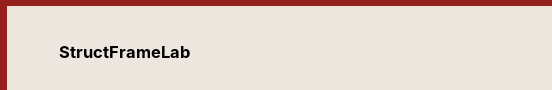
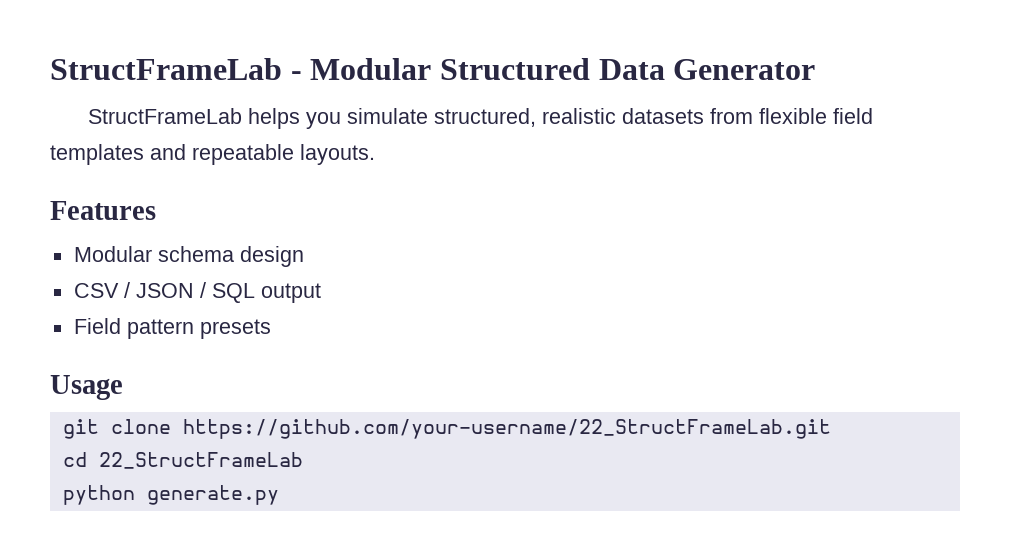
- StructFrameLab
+ StructFrameLab - Modular Structured Data Generator
+ StructFrameLab helps you simulate structured, realistic datasets from flexible field templates and repeatable layouts.
+ Features
+ Modular schema design
+ CSV / JSON / SQL output
+ Field pattern presets
+ Usage
+ git clone https://github.com/your-username/22_StructFrameLab.git
+ cd 22_StructFrameLab
+ python generate.py

